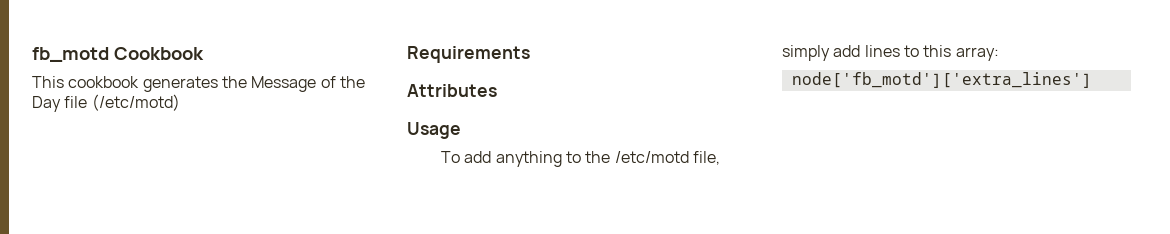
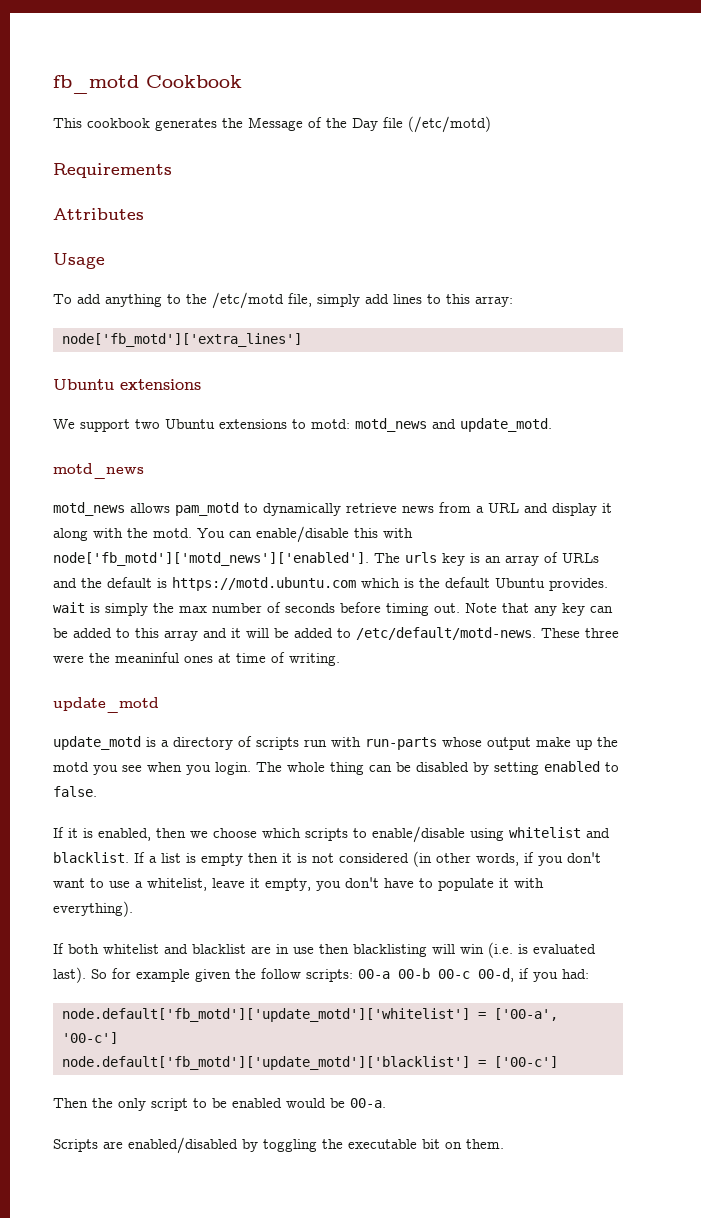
  node['fb_motd']['extra_lines']
+ Ubuntu extensions
+ We support two Ubuntu extensions to motd: motd_news and update_motd.
+ motd_news
+ motd_news allows pam_motd to dynamically retrieve news from a URL and display it along with the motd. You can enable/disable this with node['fb_motd']['motd_news']['enabled']. The urls key is an array of URLs and the default is https://motd.ubuntu.com which is the default Ubuntu provides. wait is simply the max number of seconds before timing out. Note that any key can be added to this array and it will be added to /etc/default/motd-news. These three were the meaninful ones at time of writing.
+ update_motd
+ update_motd is a directory of scripts run with run-parts whose output make up the motd you see when you login. The whole thing can be disabled by setting enabled to false.
+ If it is enabled, then we choose which scripts to enable/disable using whitelist and blacklist. If a list is empty then it is not considered (in other words, if you don't want to use a whitelist, leave it empty, you don't have to populate it with everything).
+ If both whitelist and blacklist are in use then blacklisting will win (i.e. is evaluated last). So for example given the follow scripts: 00-a 00-b 00-c 00-d, if you had:
+ node.default['fb_motd']['update_motd']['whitelist'] = ['00-a', '00-c']
+ node.default['fb_motd']['update_motd']['blacklist'] = ['00-c']
+ Then the only script to be enabled would be 00-a.
+ Scripts are enabled/disabled by toggling the executable bit on them.

